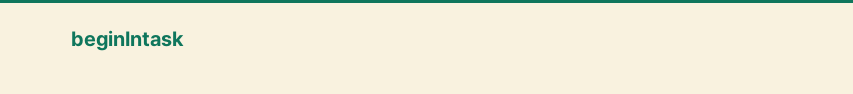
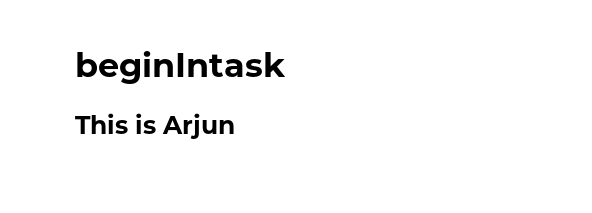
+ This is Arjun

